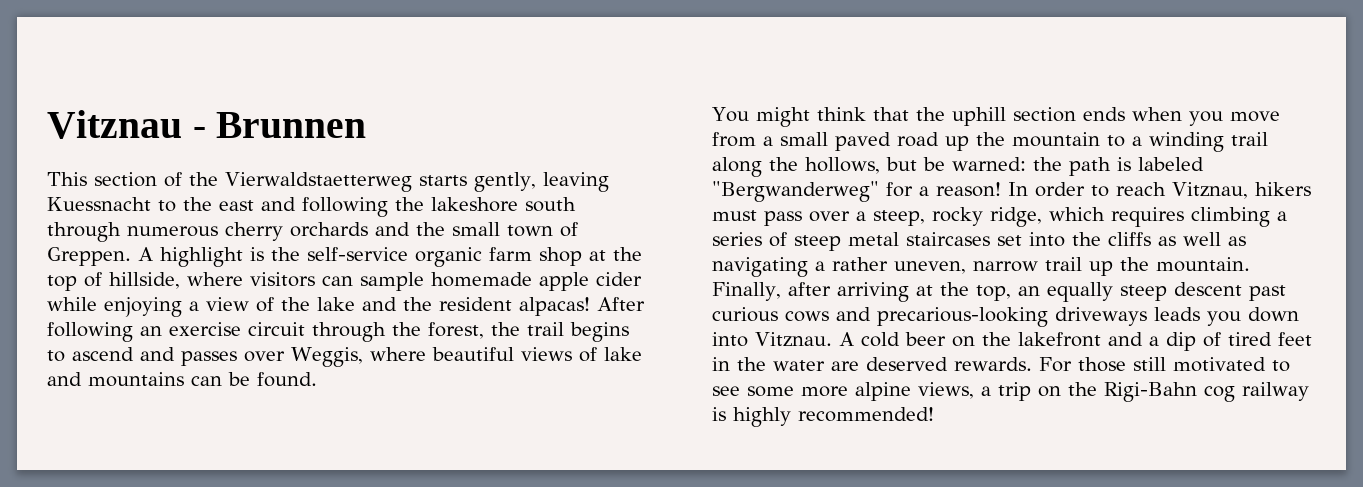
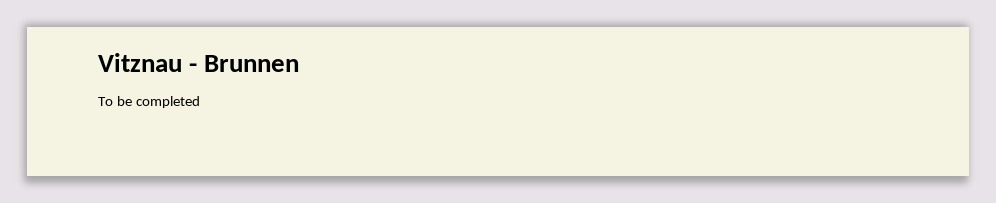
- This section of the Vierwaldstaetterweg starts gently, leaving Kuessnacht to the east and following the lakeshore south through numerous cherry orchards and the small town of Greppen. A highlight is the self-service organic farm shop at the top of hillside, where visitors can sample homemade apple cider while enjoying a view of the lake and the resident alpacas! After following an exercise circuit through the forest, the trail begins to ascend and passes over Weggis, where beautiful views of lake and mountains can be found.
- You might think that the uphill section ends when you move from a small paved road up the mountain to a winding trail along the hollows, but be warned: the path is labeled "Bergwanderweg" for a reason! In order to reach Vitznau, hikers must pass over a steep, rocky ridge, which requires climbing a series of steep metal staircases set into the cliffs as well as navigating a rather uneven, narrow trail up the mountain. Finally, after arriving at the top, an equally steep descent past curious cows and precarious-looking driveways leads you down into Vitznau. A cold beer on the lakefront and a dip of tired feet in the water are deserved rewards. For those still motivated to see some more alpine views, a trip on the Rigi-Bahn cog railway is highly recommended!
+ To be completed

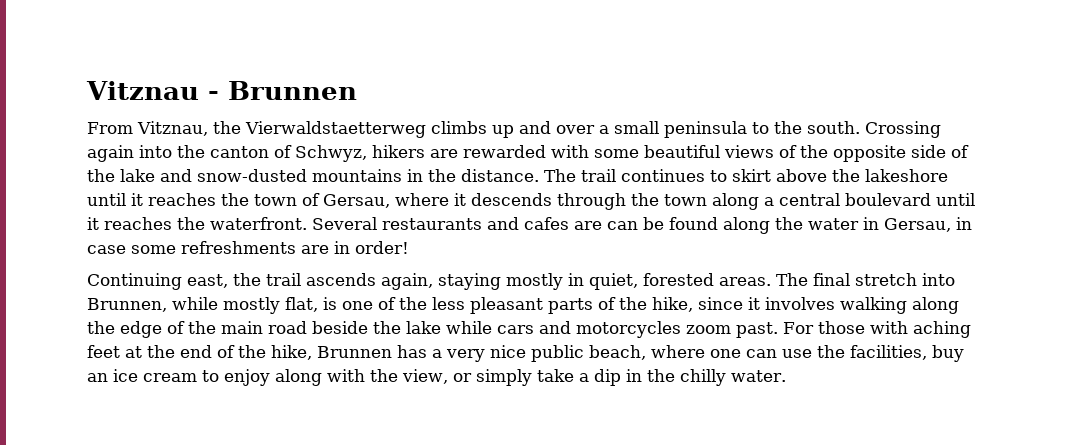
- To be completed
+ From Vitznau, the Vierwaldstaetterweg climbs up and over a small peninsula to the south. Crossing again into the canton of Schwyz, hikers are rewarded with some beautiful views of the opposite side of the lake and snow-dusted mountains in the distance. The trail continues to skirt above the lakeshore until it reaches the town of Gersau, where it descends through the town along a central boulevard until it reaches the waterfront. Several restaurants and cafes are can be found along the water in Gersau, in case some refreshments are in order!
+ Continuing east, the trail ascends again, staying mostly in quiet, forested areas. The final stretch into Brunnen, while mostly flat, is one of the less pleasant parts of the hike, since it involves walking along the edge of the main road beside the lake while cars and motorcycles zoom past. For those with aching feet at the end of the hike, Brunnen has a very nice public beach, where one can use the facilities, buy an ice cream to enjoy along with the view, or simply take a dip in the chilly water.

